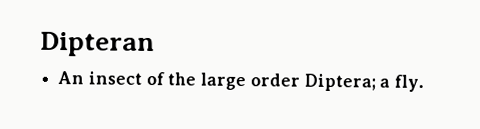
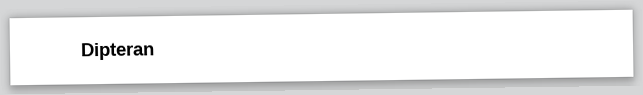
- An insect of the large order Diptera; a fly.

